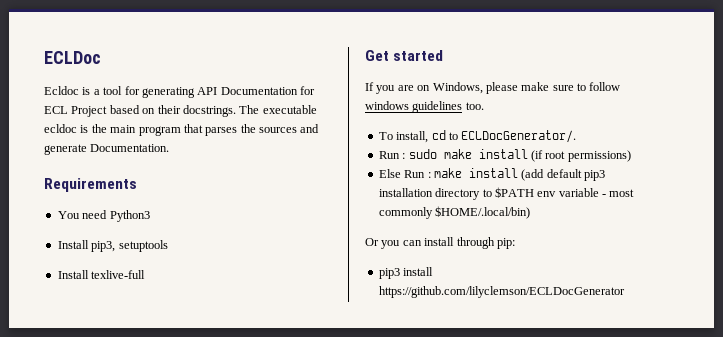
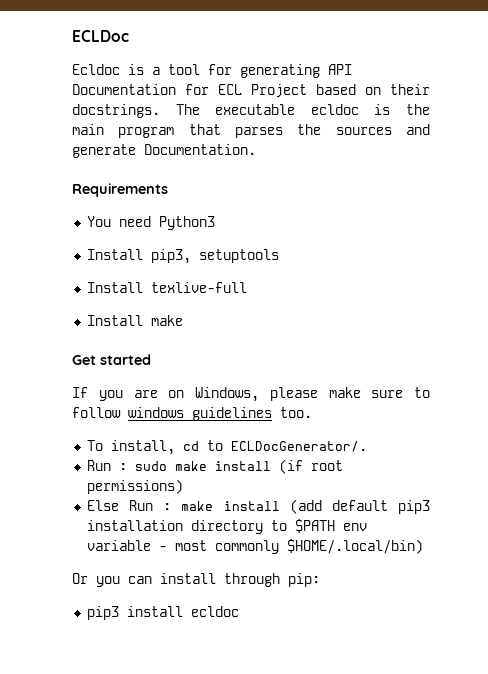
+ Install make
- pip3 install https://github.com/lilyclemson/ECLDocGenerator
+ pip3 install ecldoc

